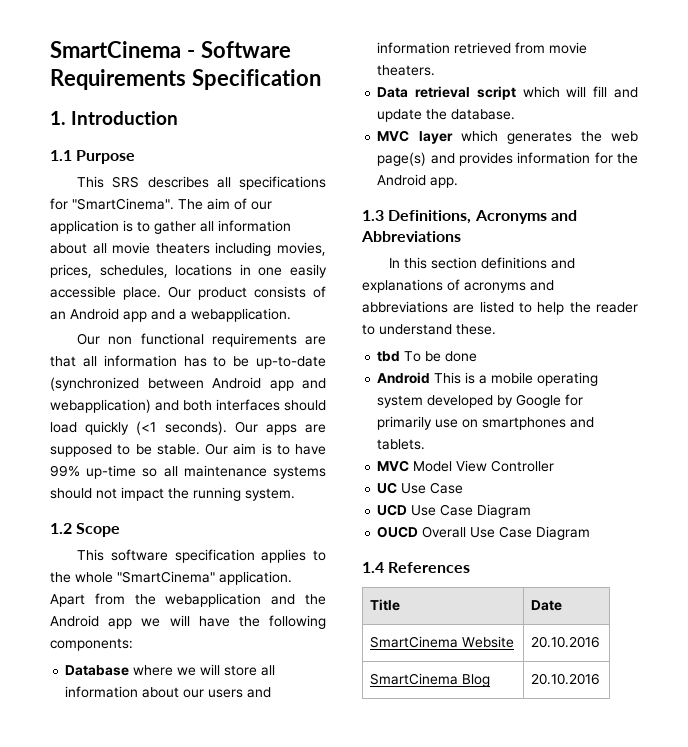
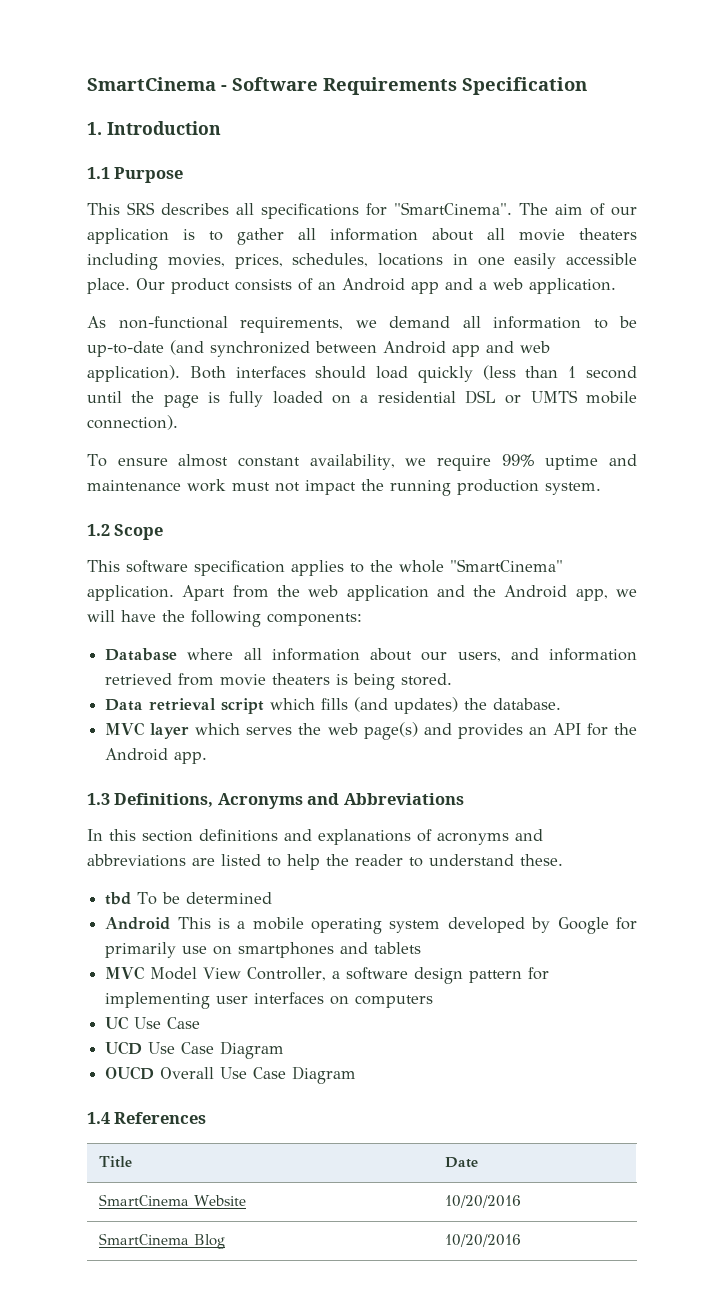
- Our product consists of an Android app and a webapplication.
- Our non functional requirements are that all information has to be up-to-date (synchronized between Android app and webapplication) and both interfaces should load quickly (<1 seconds). Our apps are supposed to be stable. Our aim is to have 99% up-time so all maintenance systems should not impact the running system.
+ Our product consists of an Android app and a web application.
+ As non-functional requirements, we demand all information to be up-to-date (and synchronized between Android app and web application). Both interfaces should load quickly (less than 1 second until the page is fully loaded on a residential DSL or UMTS mobile connection).
+ To ensure almost constant availability, we require 99% uptime and maintenance work must not impact the running production system.
- Apart from the webapplication and the Android app we will have the following components:
+ Apart from the web application and the Android app, we will have the following components:
- Database where we will store all information about our users and information retrieved from movie theaters.
+ Database where all information about our users, and information retrieved from movie theaters is being stored.
- Data retrieval script which will fill and update the database.
+ Data retrieval script which fills (and updates) the database.
- MVC layer which generates the web page(s) and provides information for the Android app.
+ MVC layer which serves the web page(s) and provides an API for the Android app.
- tbd To be done
+ tbd To be determined
- Android This is a mobile operating system developed by Google for primarily use on smartphones and tablets.
+ Android This is a mobile operating system developed by Google for primarily use on smartphones and tablets
- MVC Model View Controller
+ MVC Model View Controller, a software design pattern for implementing user interfaces on computers
- SmartCinema Website | 20.10.2016
+ SmartCinema Website | 10/20/2016
- SmartCinema Blog | 20.10.2016
+ SmartCinema Blog | 10/20/2016

